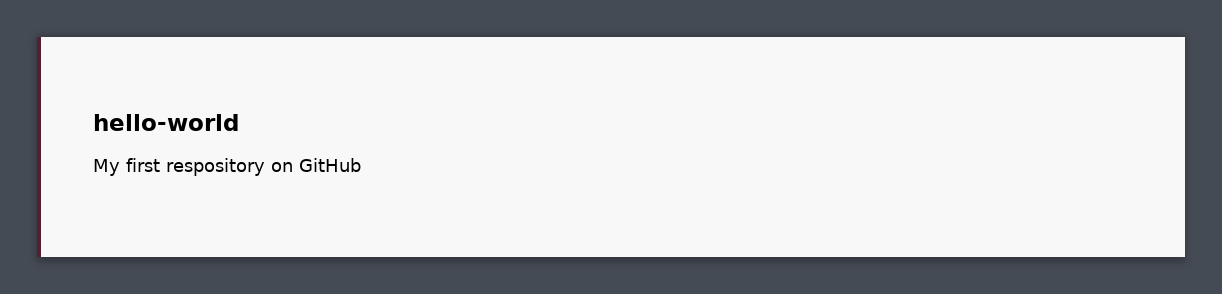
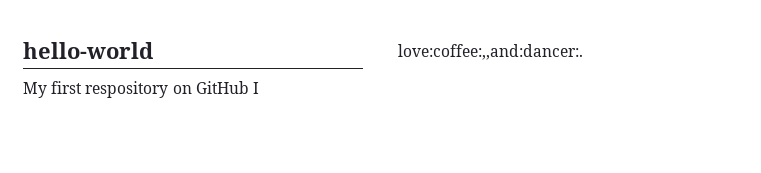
- My first respository on GitHub
+ My first respository on GitHub I love:coffee:,,and:dancer:.

